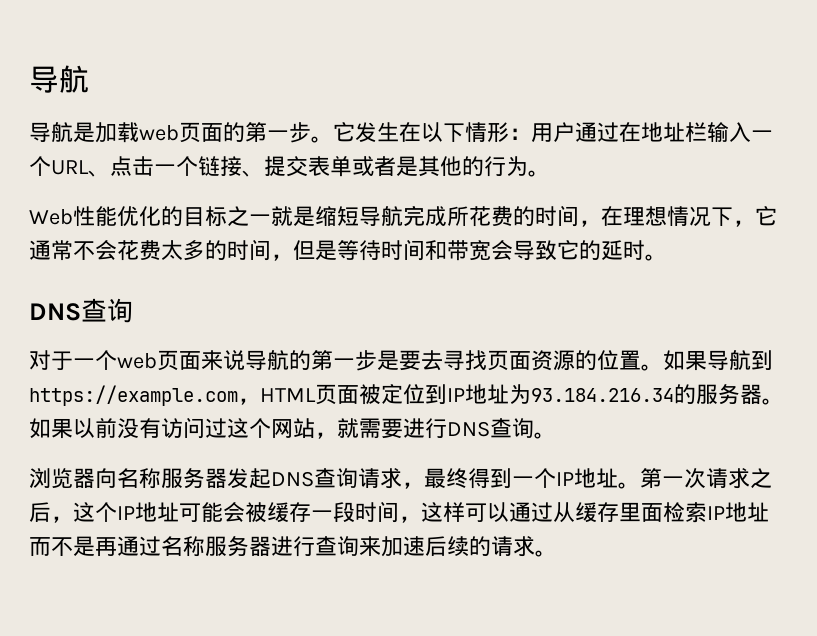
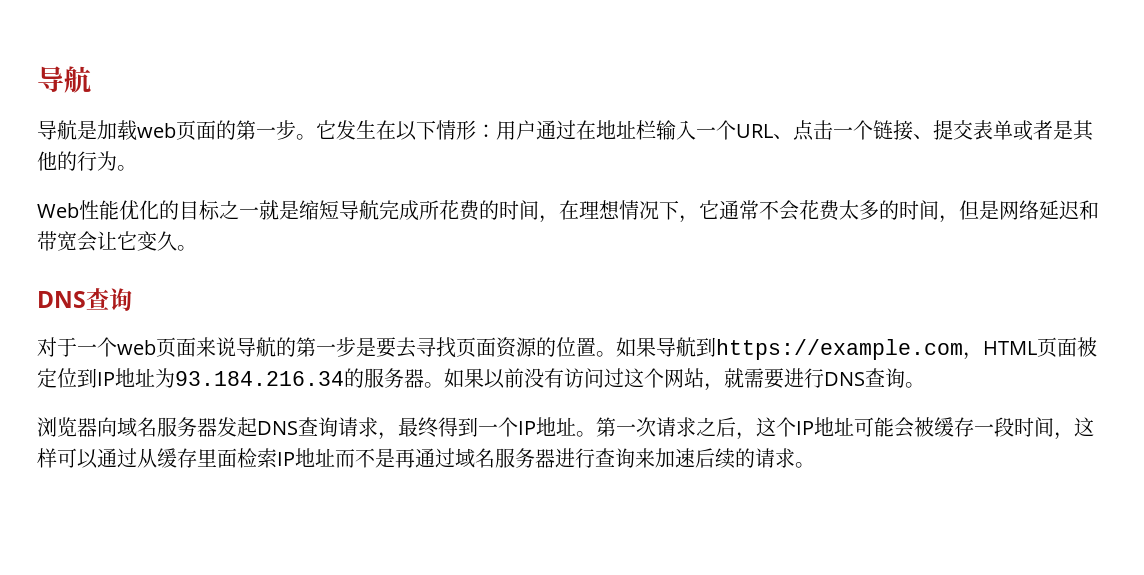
- Web性能优化的目标之一就是缩短导航完成所花费的时间，在理想情况下，它通常不会花费太多的时间，但是等待时间和带宽会导致它的延时。
+ Web性能优化的目标之一就是缩短导航完成所花费的时间，在理想情况下，它通常不会花费太多的时间，但是网络延迟和带宽会让它变久。
- 浏览器向名称服务器发起DNS查询请求，最终得到一个IP地址。
+ 浏览器向域名服务器发起DNS查询请求，最终得到一个IP地址。
- 第一次请求之后，这个IP地址可能会被缓存一段时间，这样可以通过从缓存里面检索IP地址而不是再通过名称服务器进行查询来加速后续的请求。
+ 第一次请求之后，这个IP地址可能会被缓存一段时间，这样可以通过从缓存里面检索IP地址而不是再通过域名服务器进行查询来加速后续的请求。

